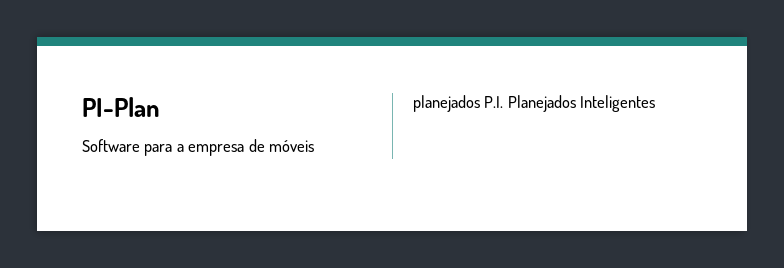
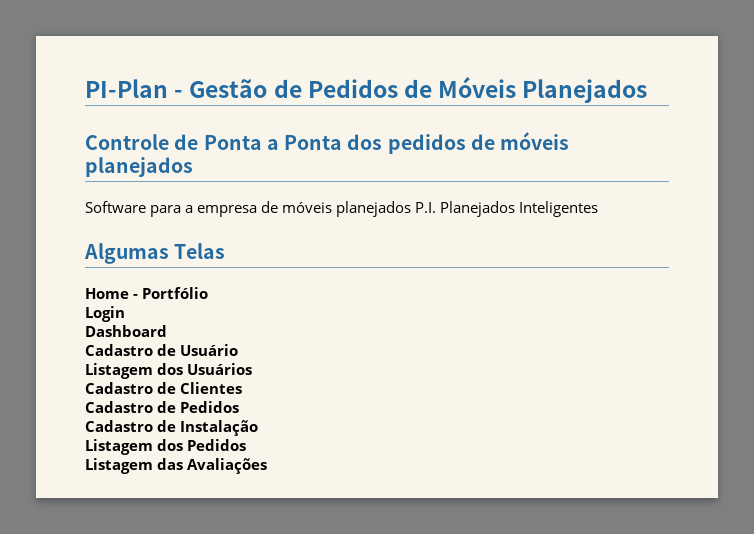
- PI-Plan
+ PI-Plan - Gestão de Pedidos de Móveis Planejados
+ Controle de Ponta a Ponta dos pedidos de móveis planejados
+ Algumas Telas
+ Home - Portfólio
+ Login
+ Dashboard
+ Cadastro de Usuário
+ Listagem dos Usuários
+ Cadastro de Clientes
+ Cadastro de Pedidos
+ Cadastro de Instalação
+ Listagem dos Pedidos
+ Listagem das Avaliações

